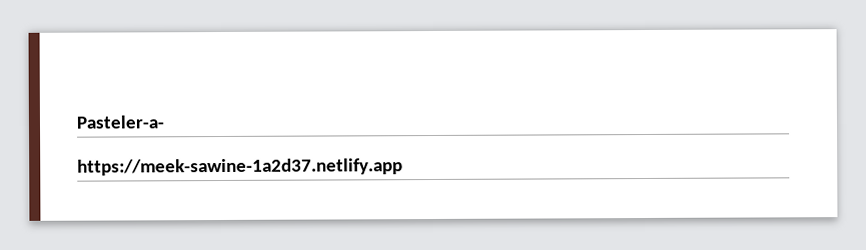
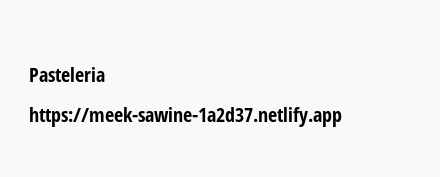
- Pasteler-a-
+ Pasteleria

